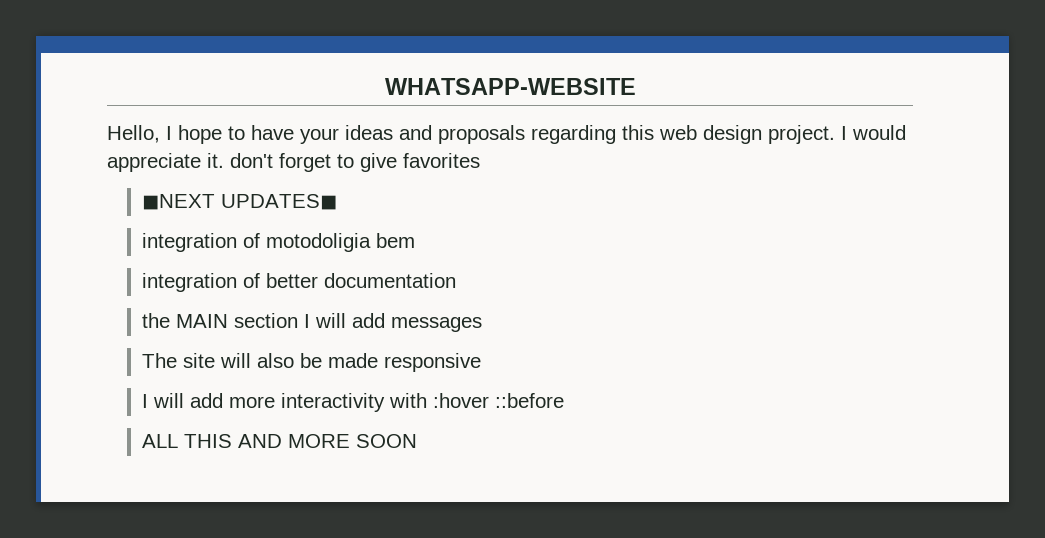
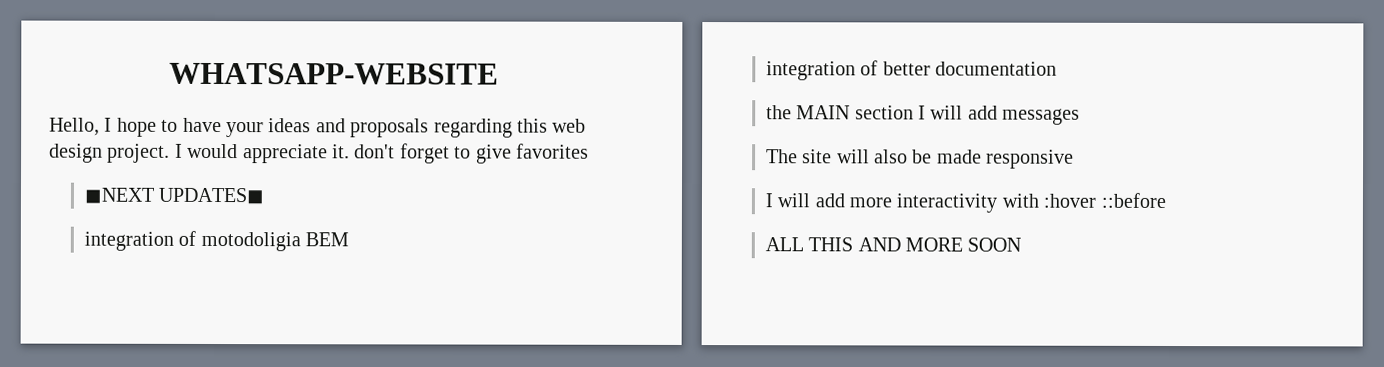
- integration of motodoligia bem
+ integration of motodoligia BEM

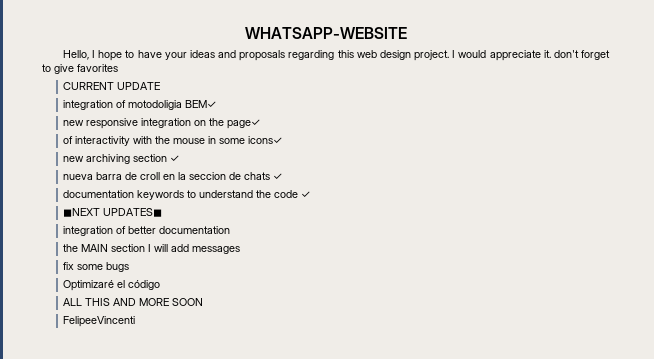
- ◼NEXT UPDATES◼
+ CURRENT UPDATE
- integration of motodoligia BEM
+ integration of motodoligia BEM✓
+ new responsive integration on the page✓
+ of interactivity with the mouse in some icons✓
+ new archiving section ✓
+ nueva barra de croll en la seccion de chats ✓
+ documentation keywords to understand the code ✓
+ ◼NEXT UPDATES◼
- The site will also be made responsive
- I will add more interactivity with :hover ::before
+ fix some bugs
+ Optimizaré el código
+ FelipeeVincenti

